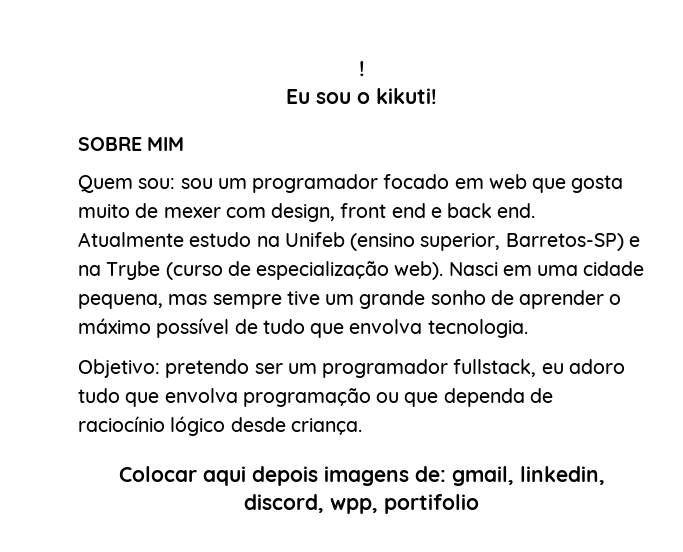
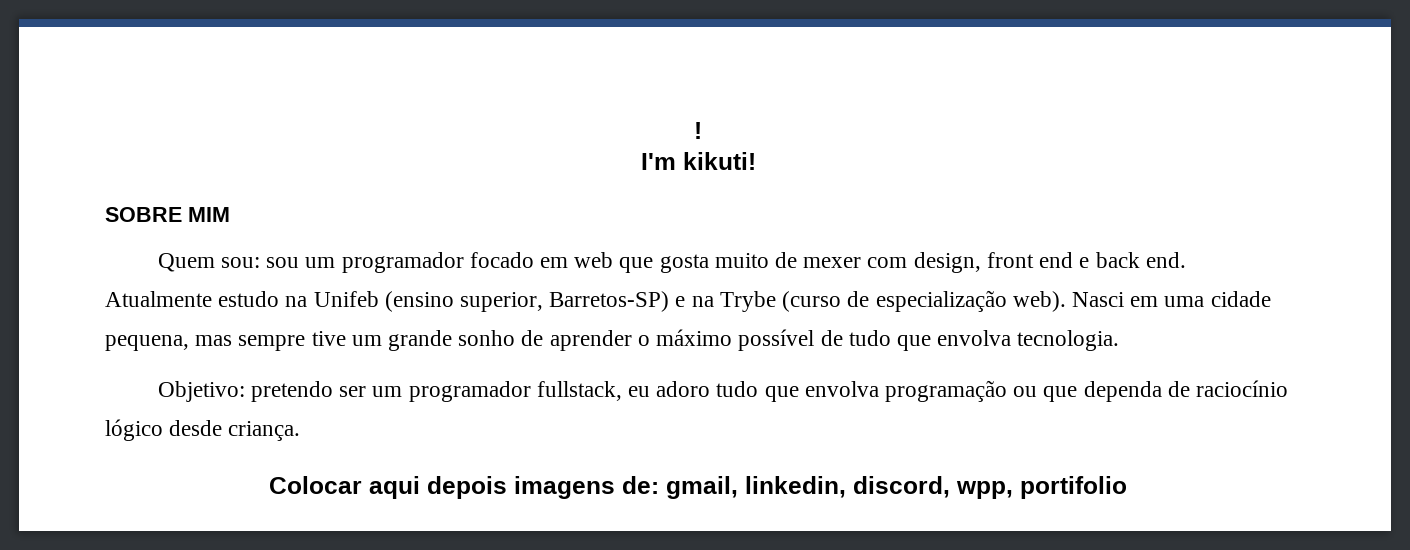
- Eu sou o kikuti!
+ I'm kikuti!

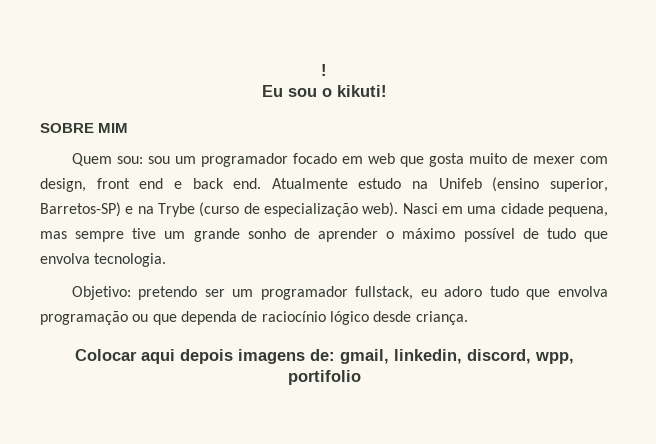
- I'm kikuti!
+ Eu sou o kikuti!

